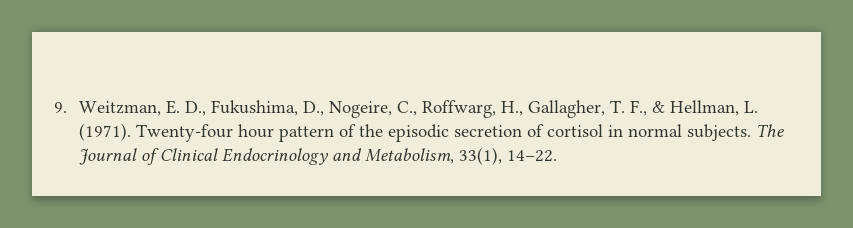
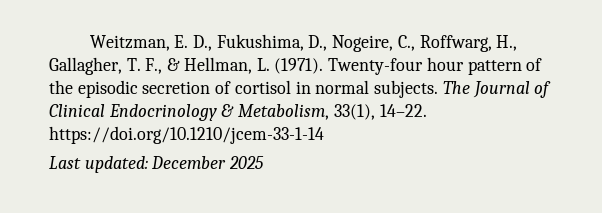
- 9. Weitzman, E. D., Fukushima, D., Nogeire, C., Roffwarg, H., Gallagher, T. F., & Hellman, L. (1971).
+ Weitzman, E. D., Fukushima, D., Nogeire, C., Roffwarg, H., Gallagher, T. F., & Hellman, L. (1971).
- The Journal of Clinical Endocrinology and Metabolism, 33(1), 14–22.
+ The Journal of Clinical Endocrinology & Metabolism, 33(1), 14–22. https://doi.org/10.1210/jcem-33-1-14
+ Last updated: December 2025

